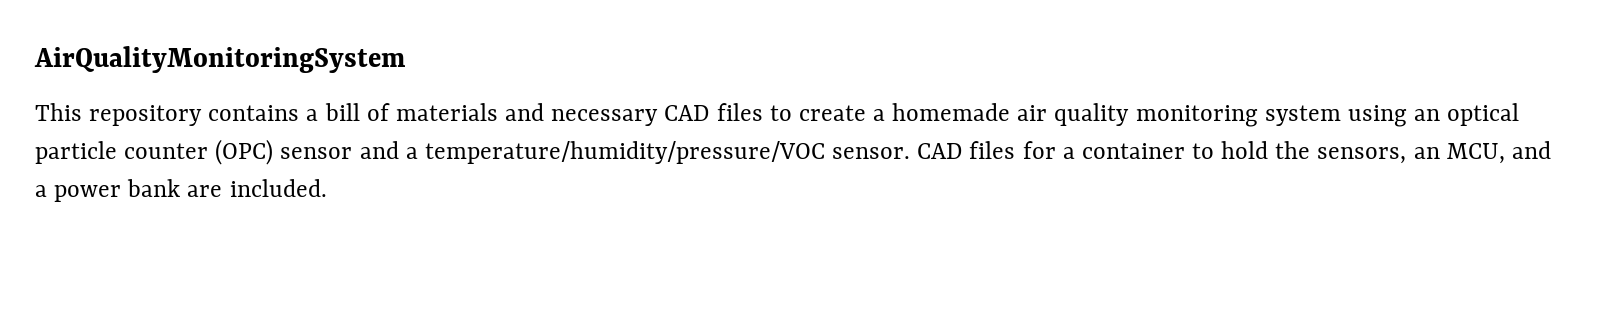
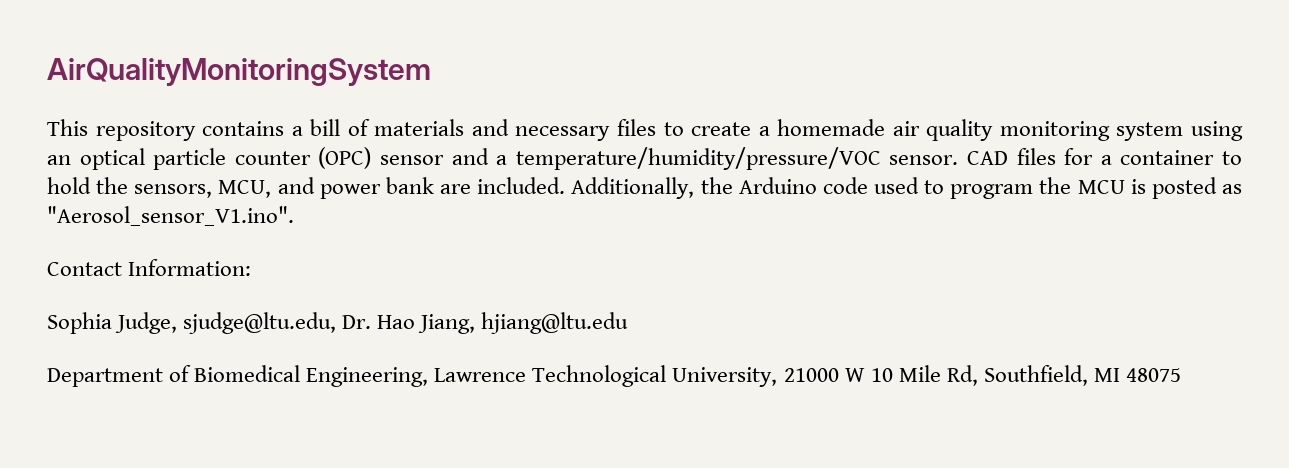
- This repository contains a bill of materials and necessary CAD files to create a homemade air quality monitoring system using an optical particle counter (OPC) sensor and a temperature/humidity/pressure/VOC sensor.
+ This repository contains a bill of materials and necessary files to create a homemade air quality monitoring system using an optical particle counter (OPC) sensor and a temperature/humidity/pressure/VOC sensor.
- CAD files for a container to hold the sensors, an MCU, and a power bank are included.
+ CAD files for a container to hold the sensors, MCU, and power bank are included.
+ Additionally, the Arduino code used to program the MCU is posted as "Aerosol_sensor_V1.ino".
+ Contact Information:
+ Sophia Judge, sjudge@ltu.edu, Dr. Hao Jiang, hjiang@ltu.edu
+ Department of Biomedical Engineering, Lawrence Technological University, 21000 W 10 Mile Rd, Southfield, MI 48075

